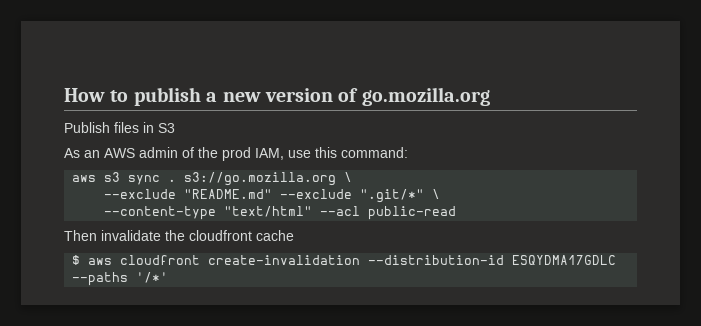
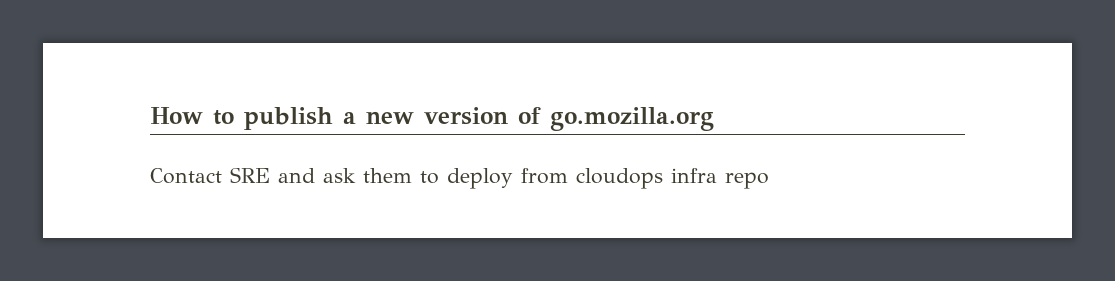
- Publish files in S3
- As an AWS admin of the prod IAM, use this command:
- aws s3 sync . s3://go.mozilla.org \
- --exclude "README.md" --exclude ".git/*" \
- --content-type "text/html" --acl public-read
- Then invalidate the cloudfront cache
- $ aws cloudfront create-invalidation --distribution-id ESQYDMA17GDLC --paths '/*'
+ Contact SRE and ask them to deploy from cloudops infra repo

